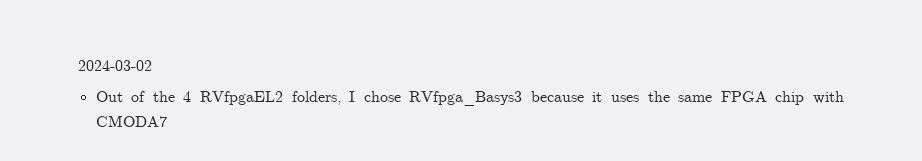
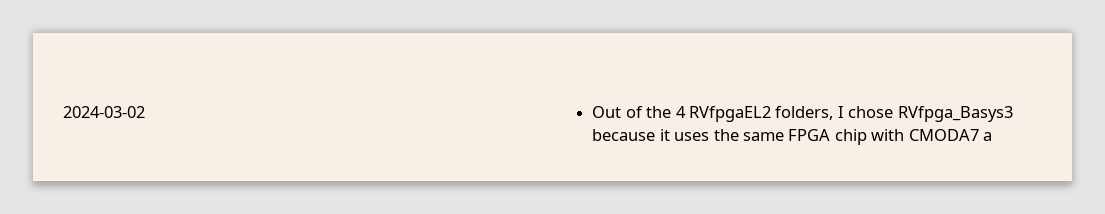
- Out of the 4 RVfpgaEL2 folders, I chose RVfpga_Basys3 because it uses the same FPGA chip with CMODA7
+ Out of the 4 RVfpgaEL2 folders, I chose RVfpga_Basys3 because it uses the same FPGA chip with CMODA7 a

